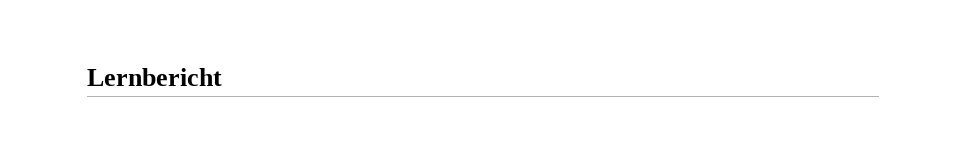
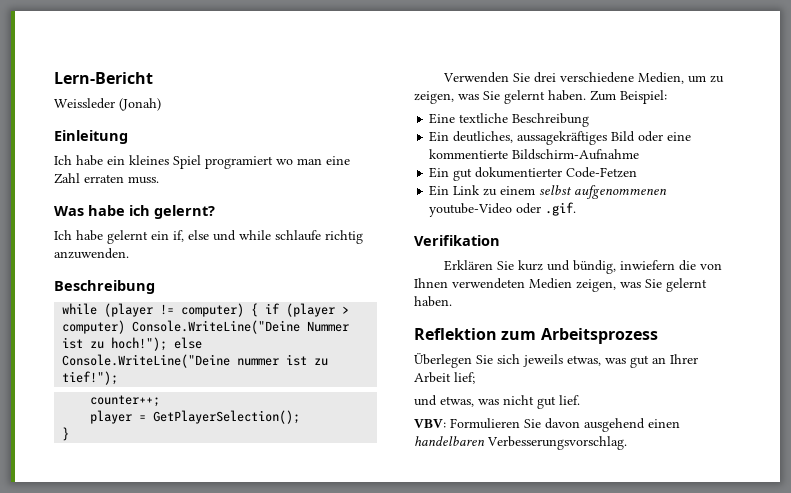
- Lernbericht
+ Lern-Bericht
+ Weissleder (Jonah)
+ Einleitung
+ Ich habe ein kleines Spiel programiert wo man eine Zahl erraten muss.
+ Was habe ich gelernt?
+ Ich habe gelernt ein if, else und while schlaufe richtig anzuwenden.
+ Beschreibung
+ while (player != computer) { if (player > computer) Console.WriteLine("Deine Nummer ist zu hoch!"); else Console.WriteLine("Deine nummer ist zu tief!");
+ counter++;
+ player = GetPlayerSelection();
+ }
+ Verwenden Sie drei verschiedene Medien, um zu zeigen, was Sie gelernt haben. Zum Beispiel:
+ Eine textliche Beschreibung
+ Ein deutliches, aussagekräftiges Bild oder eine kommentierte Bildschirm-Aufnahme
+ Ein gut dokumentierter Code-Fetzen
+ Ein Link zu einem selbst aufgenommenen youtube-Video oder .gif.
+ Verifikation
+ Erklären Sie kurz und bündig, inwiefern die von Ihnen verwendeten Medien zeigen, was Sie gelernt haben.
+ Reflektion zum Arbeitsprozess
+ Überlegen Sie sich jeweils etwas, was gut an Ihrer Arbeit lief;
+ und etwas, was nicht gut lief.
+ VBV: Formulieren Sie davon ausgehend einen handelbaren Verbesserungsvorschlag.

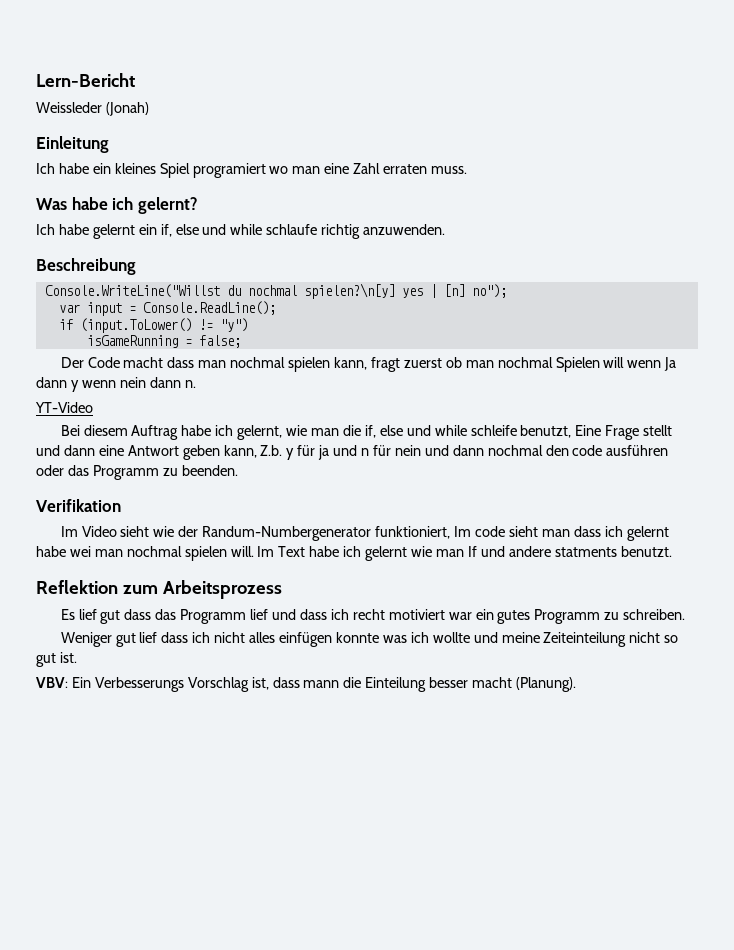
- while (player != computer) { if (player > computer) Console.WriteLine("Deine Nummer ist zu hoch!"); else Console.WriteLine("Deine nummer ist zu tief!");
- counter++;
- player = GetPlayerSelection();
- }
- Verwenden Sie drei verschiedene Medien, um zu zeigen, was Sie gelernt haben. Zum Beispiel:
- Eine textliche Beschreibung
- Ein deutliches, aussagekräftiges Bild oder eine kommentierte Bildschirm-Aufnahme
- Ein gut dokumentierter Code-Fetzen
- Ein Link zu einem selbst aufgenommenen youtube-Video oder .gif.
+ Console.WriteLine("Willst du nochmal spielen?\n[y] yes | [n] no");
+ var input = Console.ReadLine();
+ if (input.ToLower() != "y")
+ isGameRunning = false;
+ Der Code macht dass man nochmal spielen kann, fragt zuerst ob man nochmal Spielen will wenn Ja dann y wenn nein dann n.
+ YT-Video
+ Bei diesem Auftrag habe ich gelernt, wie man die if, else und while schleife benutzt, Eine Frage stellt und dann eine Antwort geben kann, Z.b. y für ja und n für nein und dann nochmal den code ausführen oder das Programm zu beenden.
  Verifikation
- Erklären Sie kurz und bündig, inwiefern die von Ihnen verwendeten Medien zeigen, was Sie gelernt haben.
+ Im Video sieht wie der Randum-Numbergenerator funktioniert, Im code sieht man dass ich gelernt habe wei man nochmal spielen will. Im Text habe ich gelernt wie man If und andere statments benutzt.
  Reflektion zum Arbeitsprozess
- Überlegen Sie sich jeweils etwas, was gut an Ihrer Arbeit lief;
- und etwas, was nicht gut lief.
- VBV: Formulieren Sie davon ausgehend einen handelbaren Verbesserungsvorschlag.
+ Es lief gut dass das Programm lief und dass ich recht motiviert war ein gutes Programm zu schreiben.
+ Weniger gut lief dass ich nicht alles einfügen konnte was ich wollte und meine Zeiteinteilung nicht so gut ist.
+ VBV: Ein Verbesserungs Vorschlag ist, dass mann die Einteilung besser macht (Planung).

